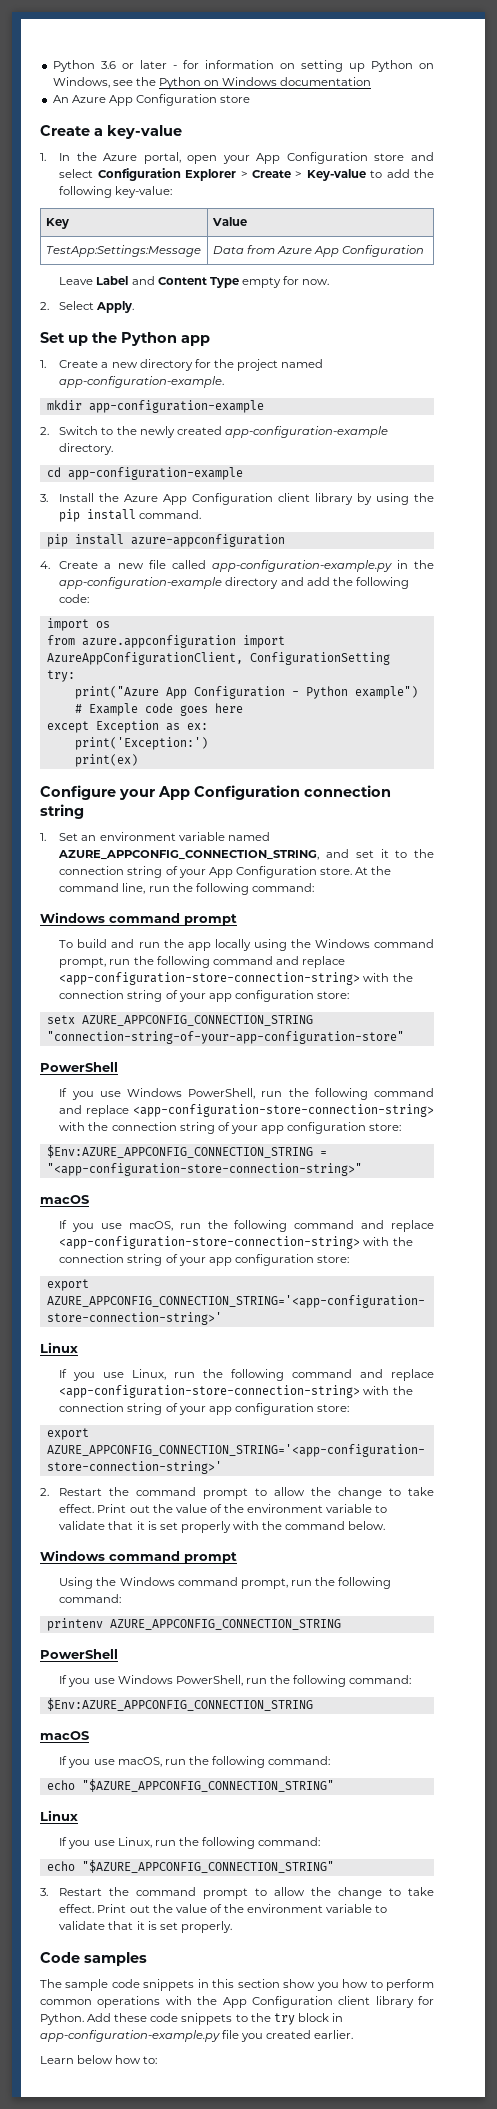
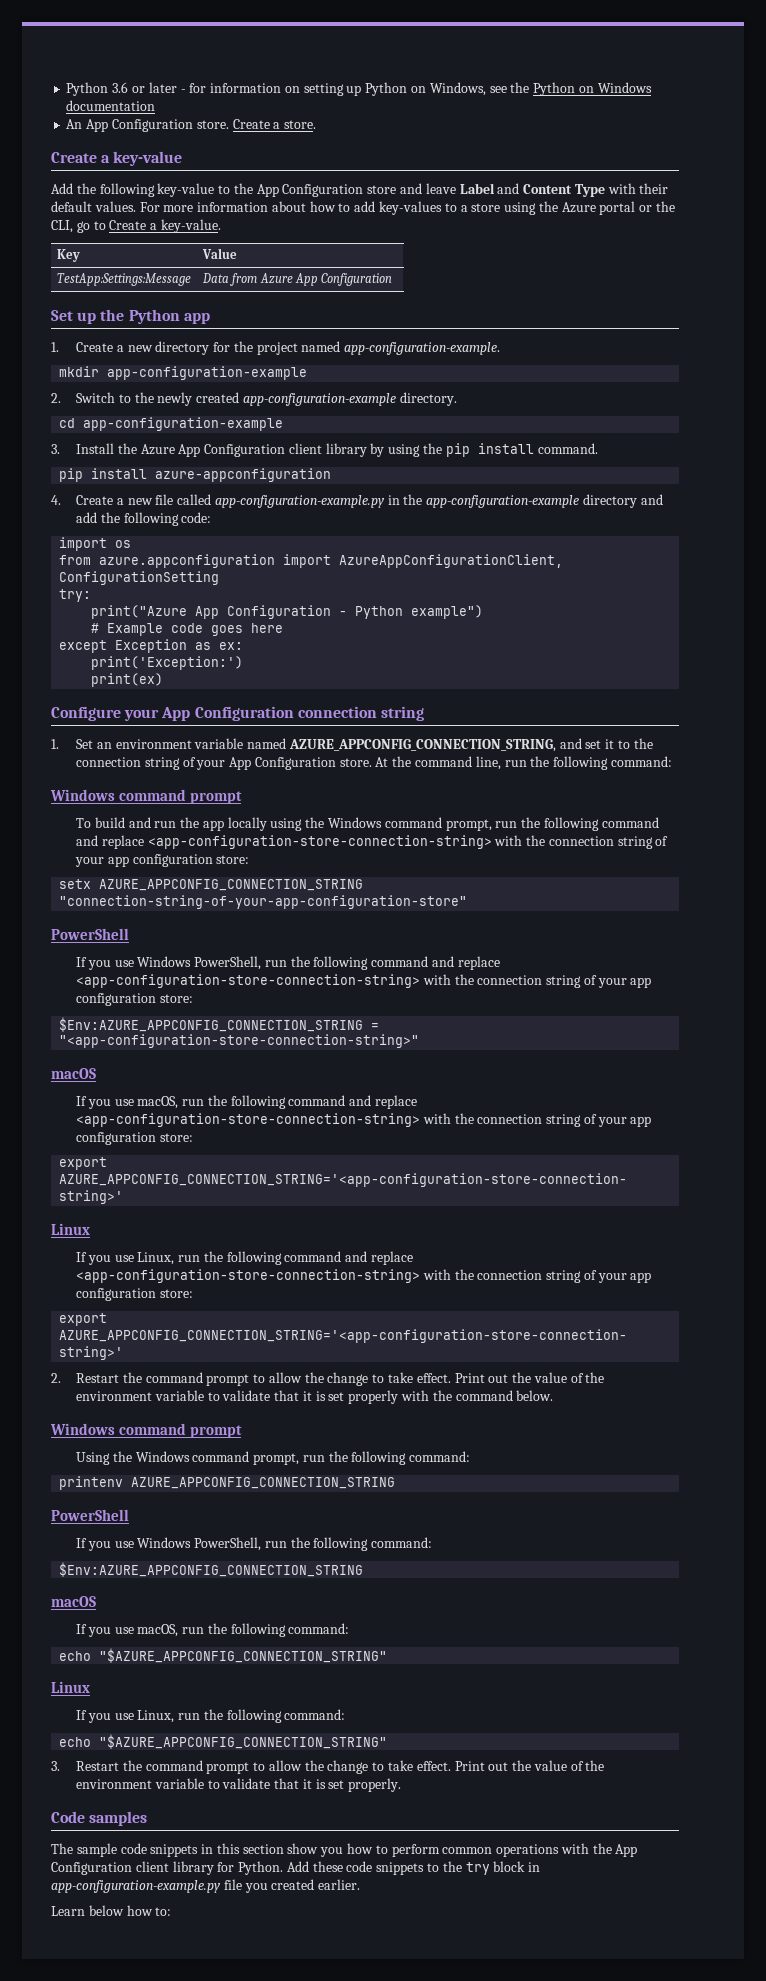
- An Azure App Configuration store
+ An App Configuration store. Create a store.
- 1. In the Azure portal, open your App Configuration store and select Configuration Explorer > Create > Key-value to add the following key-value:
+ Add the following key-value to the App Configuration store and leave Label and Content Type with their default values. For more information about how to add key-values to a store using the Azure portal or the CLI, go to Create a key-value.
- Leave Label and Content Type empty for now.
- 2. Select Apply.

